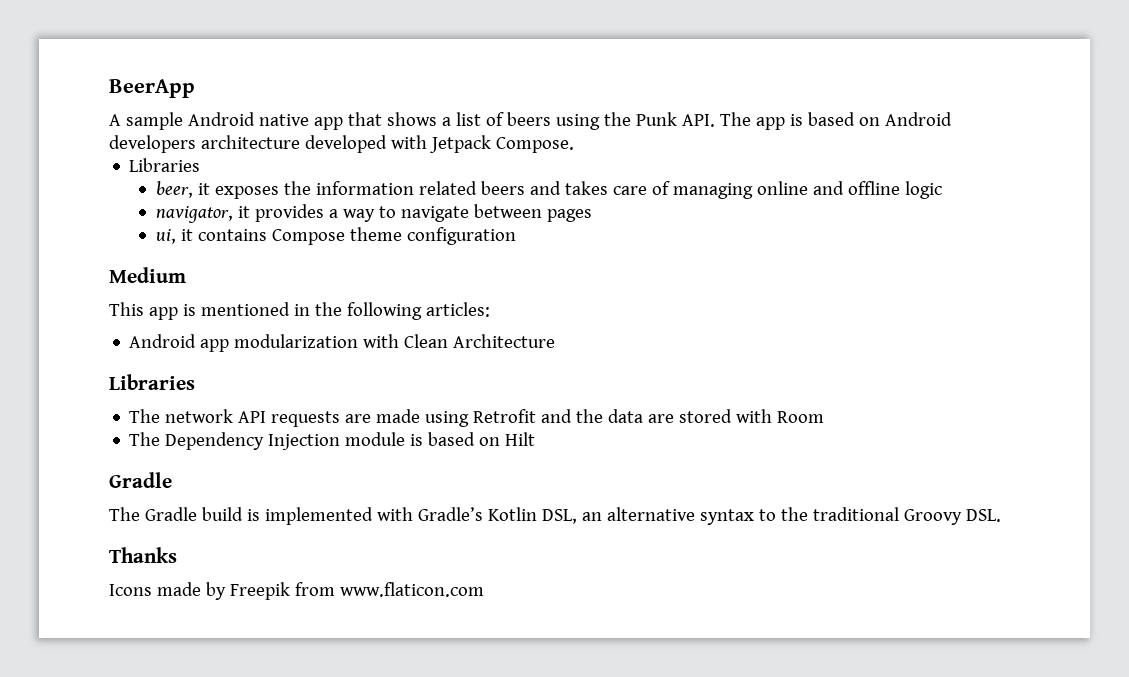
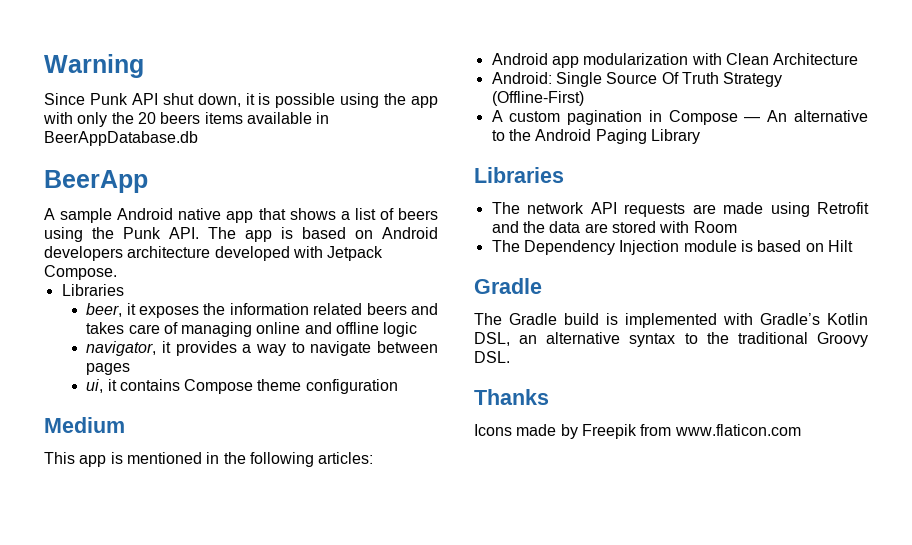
+ Warning
+ Since Punk API shut down, it is possible using the app with only the 20 beers items available in BeerAppDatabase.db
+ Android: Single Source Of Truth Strategy (Offline-First)
+ A custom pagination in Compose — An alternative to the Android Paging Library

